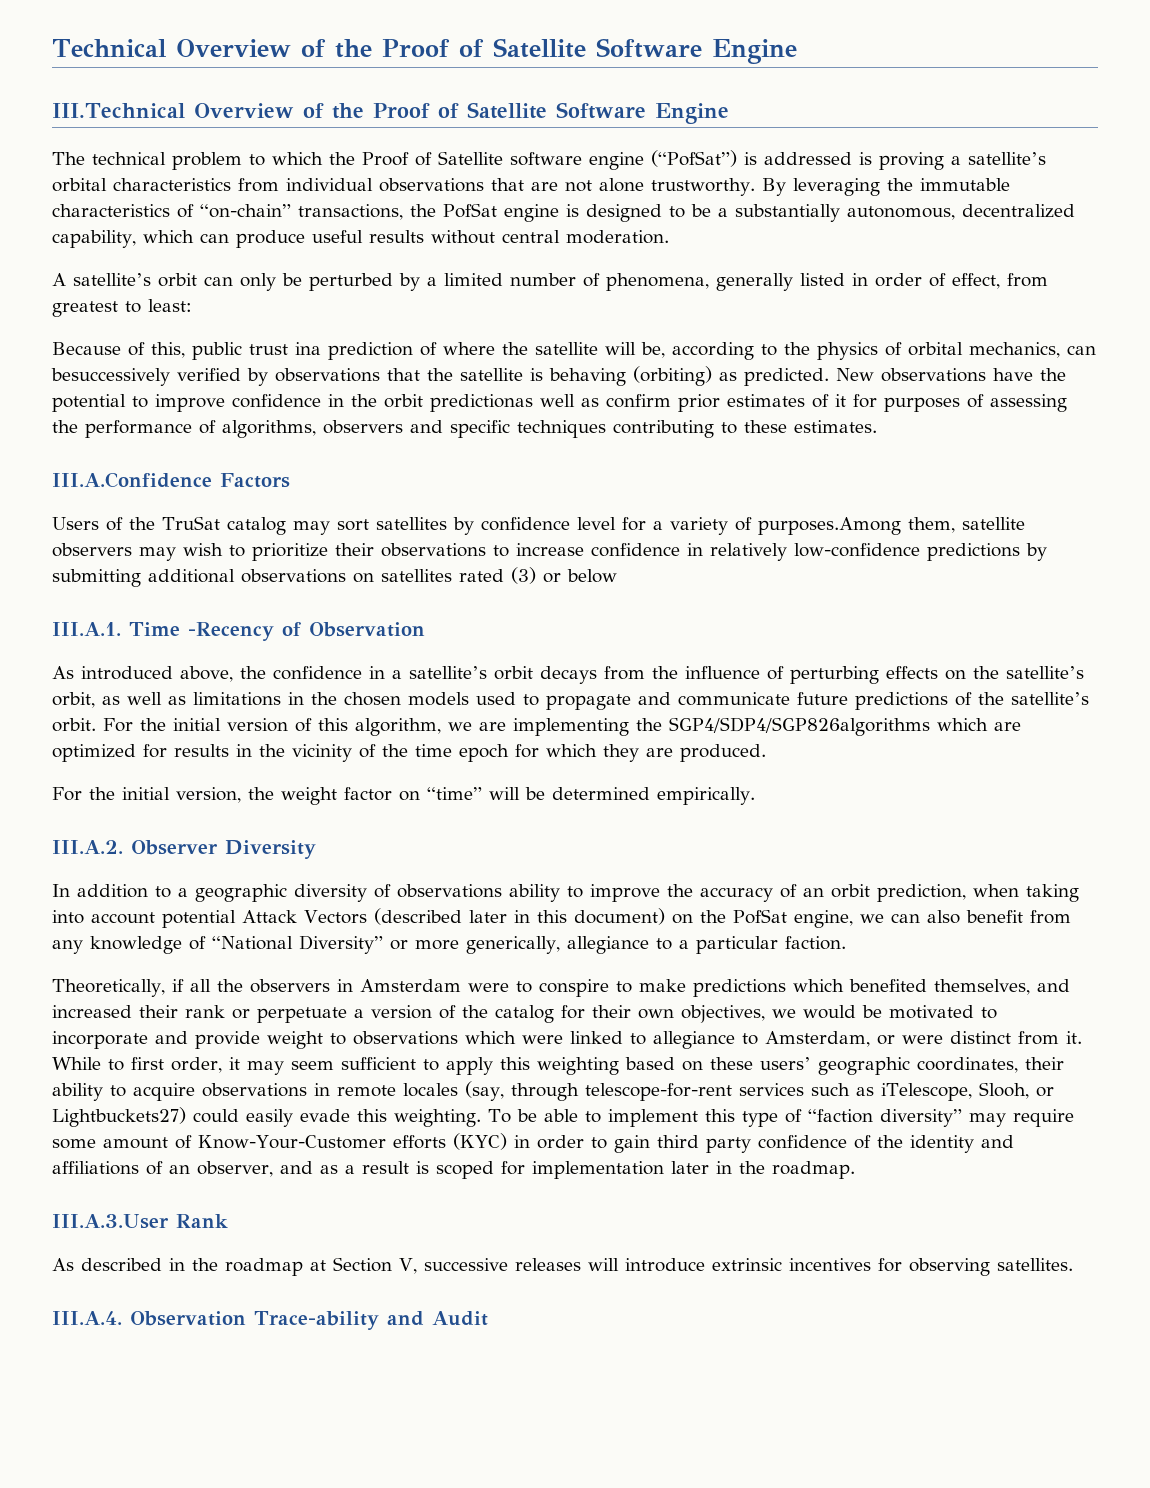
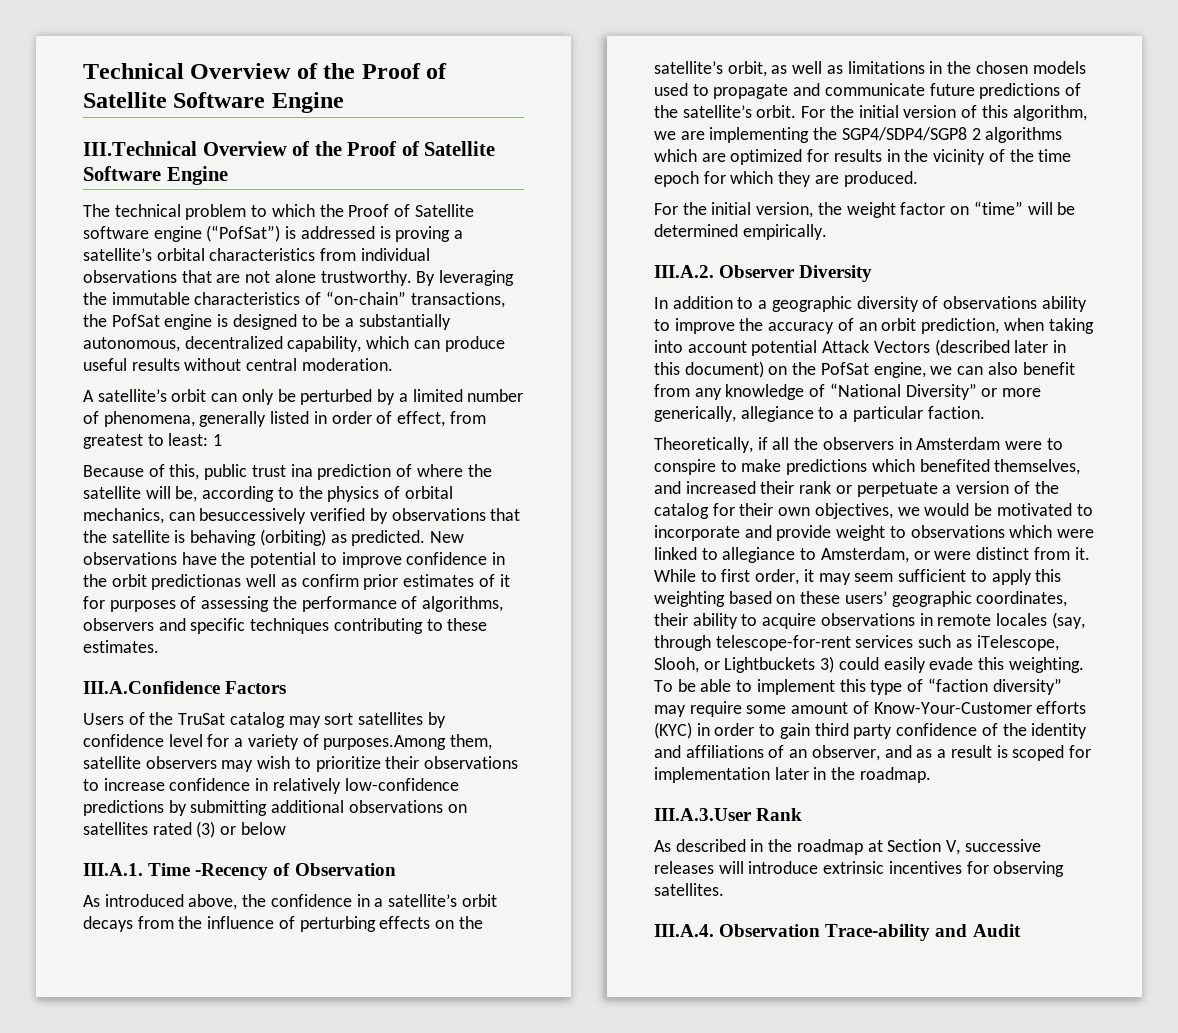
- A satellite’s orbit can only be perturbed by a limited number of phenomena, generally listed in order of effect, from greatest to least:
+ A satellite’s orbit can only be perturbed by a limited number of phenomena, generally listed in order of effect, from greatest to least: 1
- For the initial version of this algorithm, we are implementing the SGP4/SDP4/SGP826algorithms which are optimized for results in the vicinity of the time epoch for which they are produced.
+ For the initial version of this algorithm, we are implementing the SGP4/SDP4/SGP8 2 algorithms which are optimized for results in the vicinity of the time epoch for which they are produced.
- While to first order, it may seem sufficient to apply this weighting based on these users’ geographic coordinates, their ability to acquire observations in remote locales (say, through telescope-for-rent services such as iTelescope, Slooh, or Lightbuckets27) could easily evade this weighting.
+ While to first order, it may seem sufficient to apply this weighting based on these users’ geographic coordinates, their ability to acquire observations in remote locales (say, through telescope-for-rent services such as iTelescope, Slooh, or Lightbuckets 3) could easily evade this weighting.

